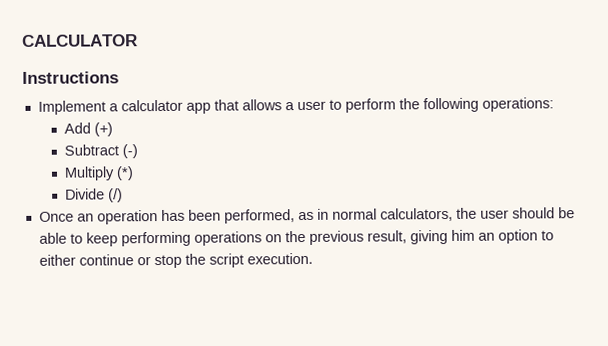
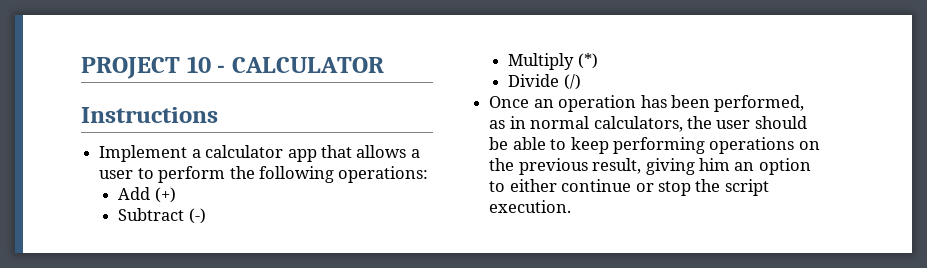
- CALCULATOR
+ PROJECT 10 - CALCULATOR

